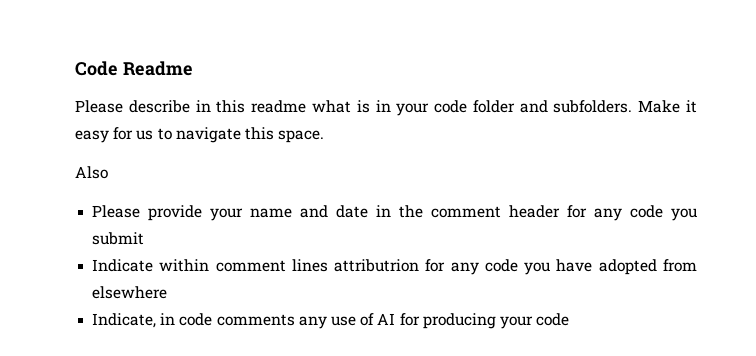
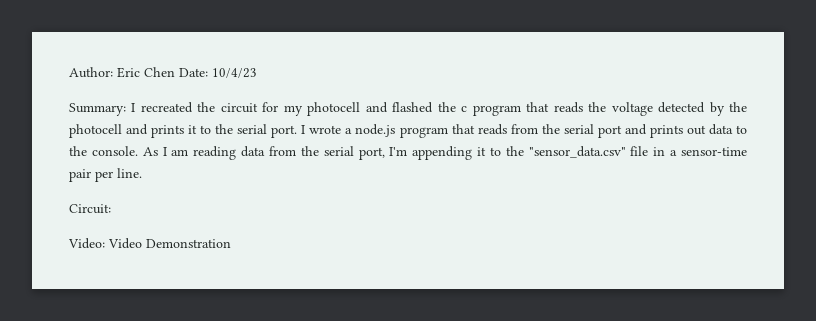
- Code Readme
- Please describe in this readme what is in your code folder and subfolders. Make it easy for us to navigate this space.
- Also
- Please provide your name and date in the comment header for any code you submit
- Indicate within comment lines attributrion for any code you have adopted from elsewhere
- Indicate, in code comments any use of AI for producing your code
+ Author: Eric Chen Date: 10/4/23
+ Summary: I recreated the circuit for my photocell and flashed the c program that reads the voltage detected by the photocell and prints it to the serial port. I wrote a node.js program that reads from the serial port and prints out data to the console. As I am reading data from the serial port, I'm appending it to the "sensor_data.csv" file in a sensor-time pair per line.
+ Circuit:
+ Video: Video Demonstration

